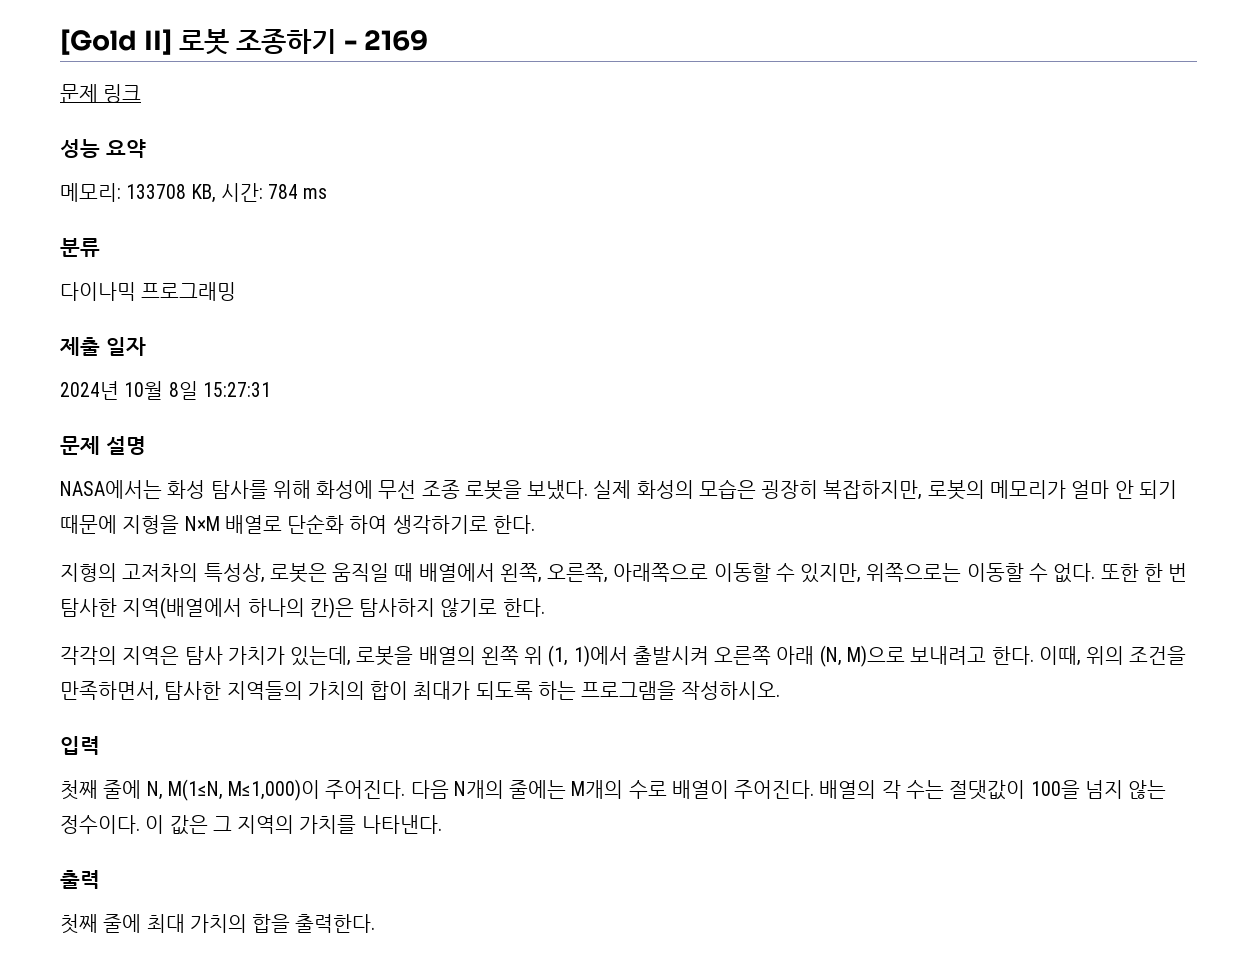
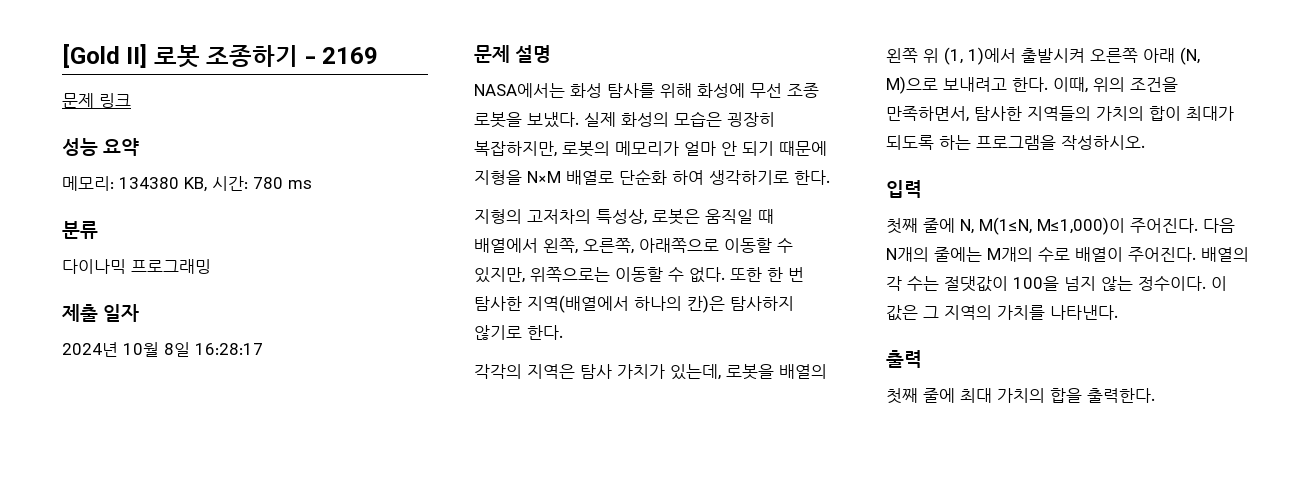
- 메모리: 133708 KB, 시간: 784 ms
+ 메모리: 134380 KB, 시간: 780 ms
- 2024년 10월 8일 15:27:31
+ 2024년 10월 8일 16:28:17

